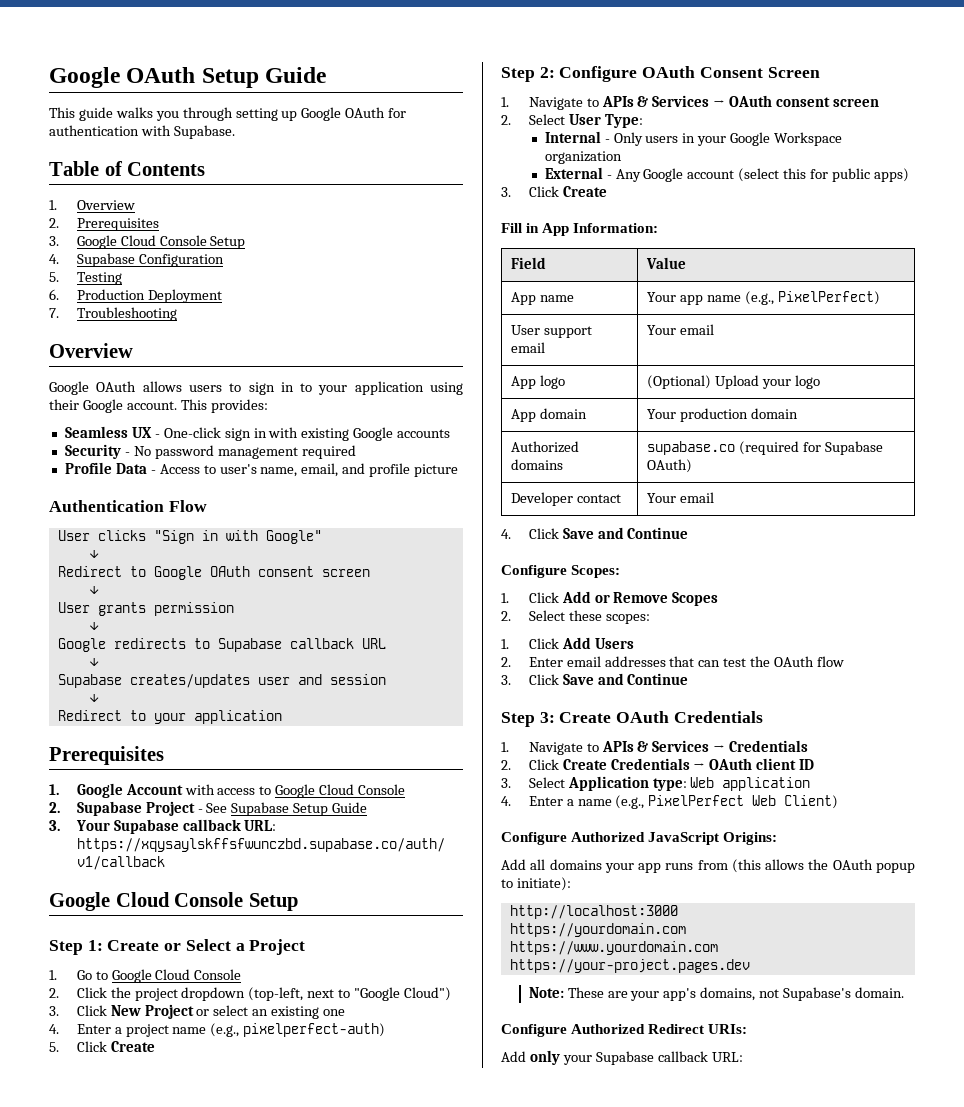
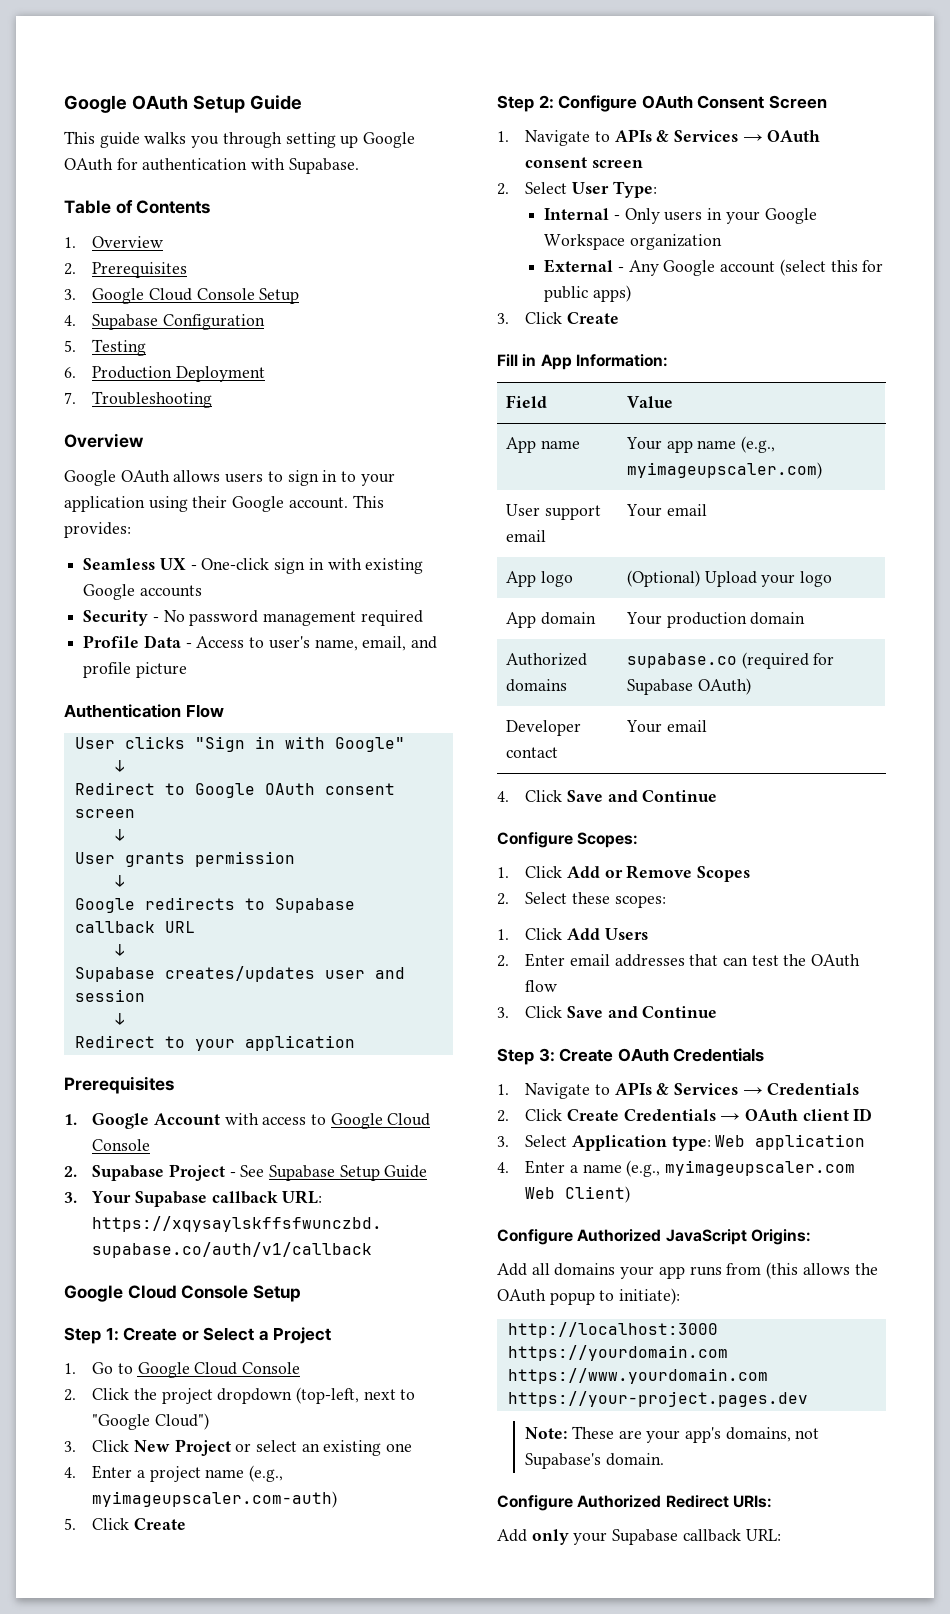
- 4. Enter a project name (e.g., pixelperfect-auth)
+ 4. Enter a project name (e.g., myimageupscaler.com-auth)
- App name | Your app name (e.g., PixelPerfect)
+ App name | Your app name (e.g., myimageupscaler.com)
- 4. Enter a name (e.g., PixelPerfect Web Client)
+ 4. Enter a name (e.g., myimageupscaler.com Web Client)

